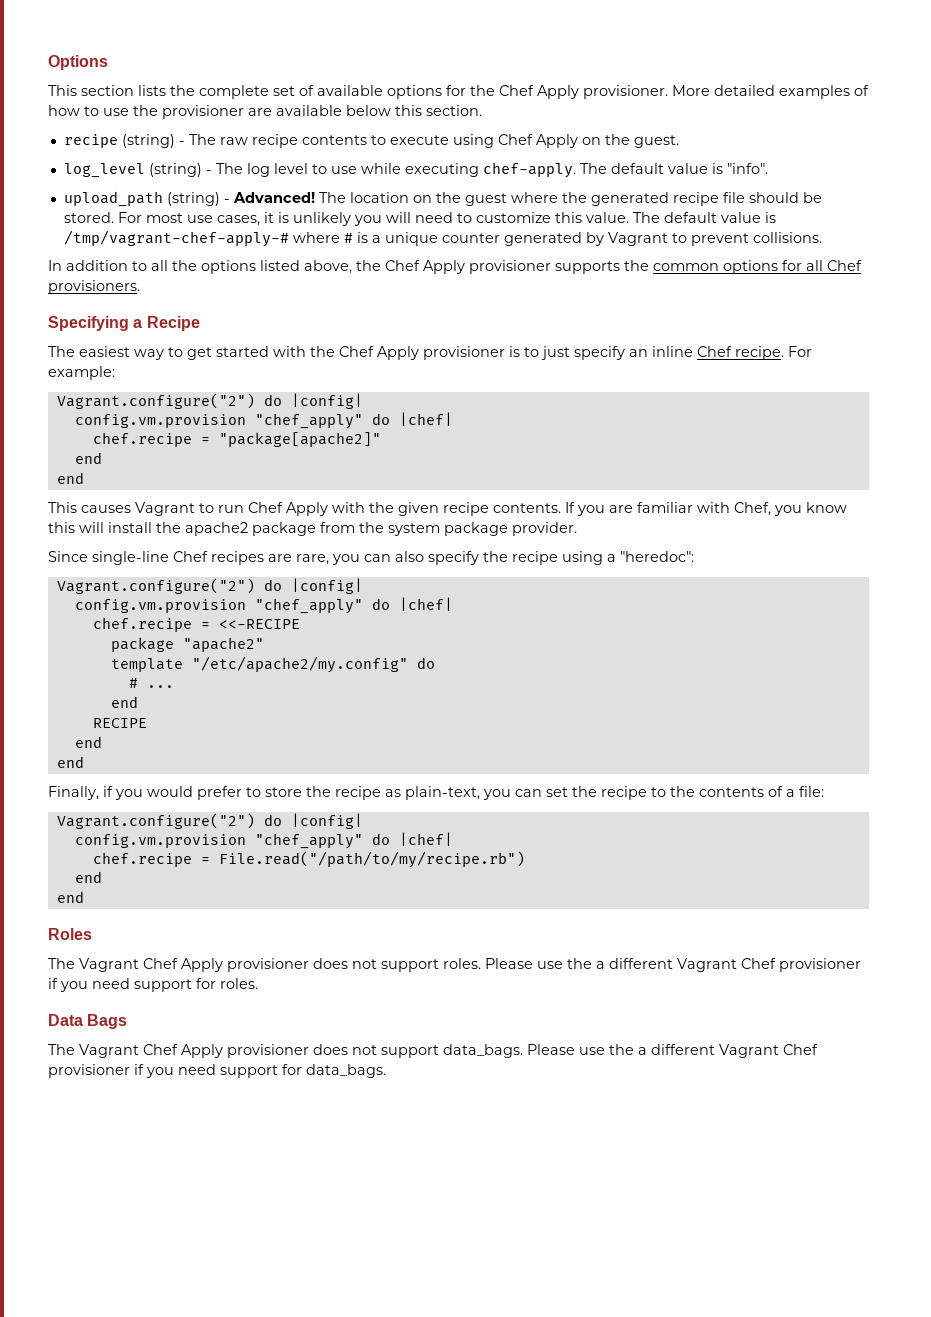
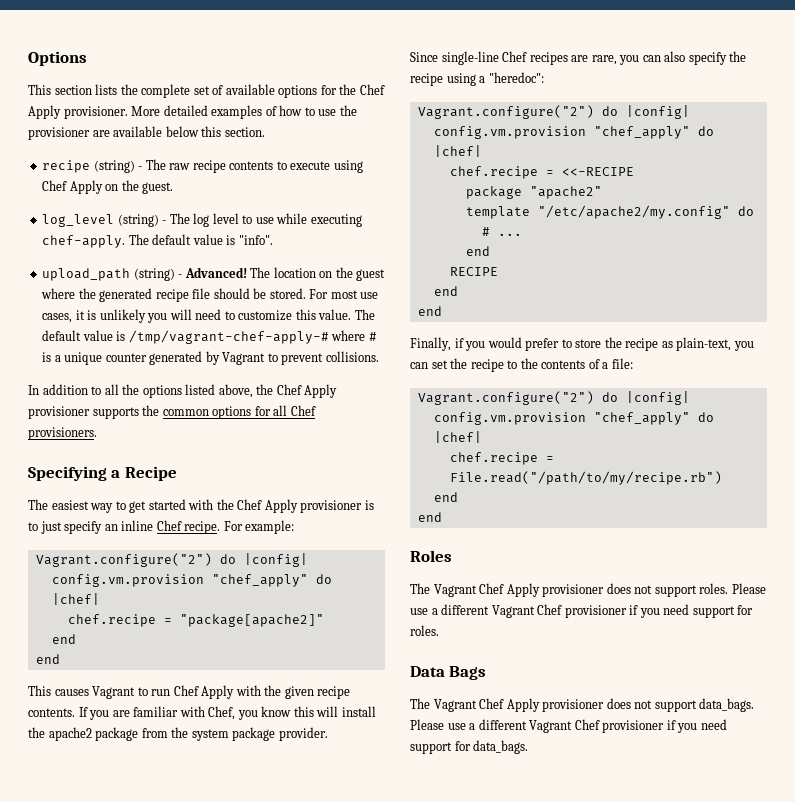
- Please use the a different Vagrant Chef provisioner if you need support for roles.
+ Please use a different Vagrant Chef provisioner if you need support for roles.
- Please use the a different Vagrant Chef provisioner if you need support for data_bags.
+ Please use a different Vagrant Chef provisioner if you need support for data_bags.

